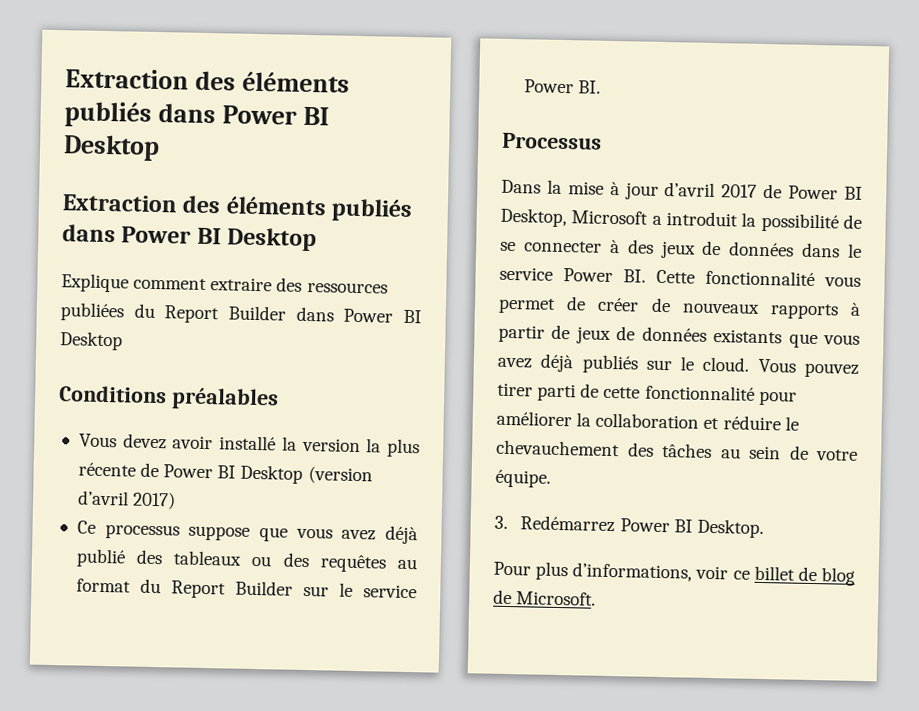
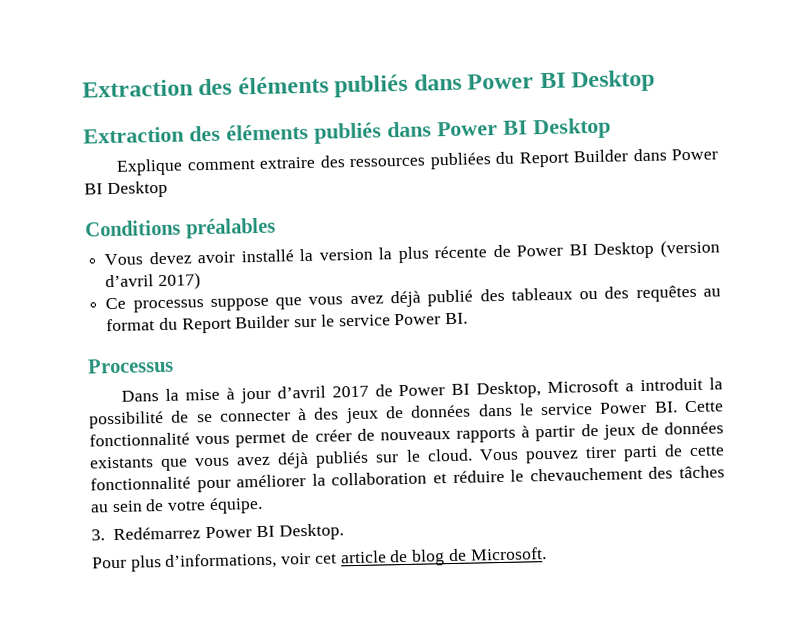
- Pour plus d’informations, voir ce billet de blog de Microsoft.
+ Pour plus d’informations, voir cet article de blog de Microsoft.

